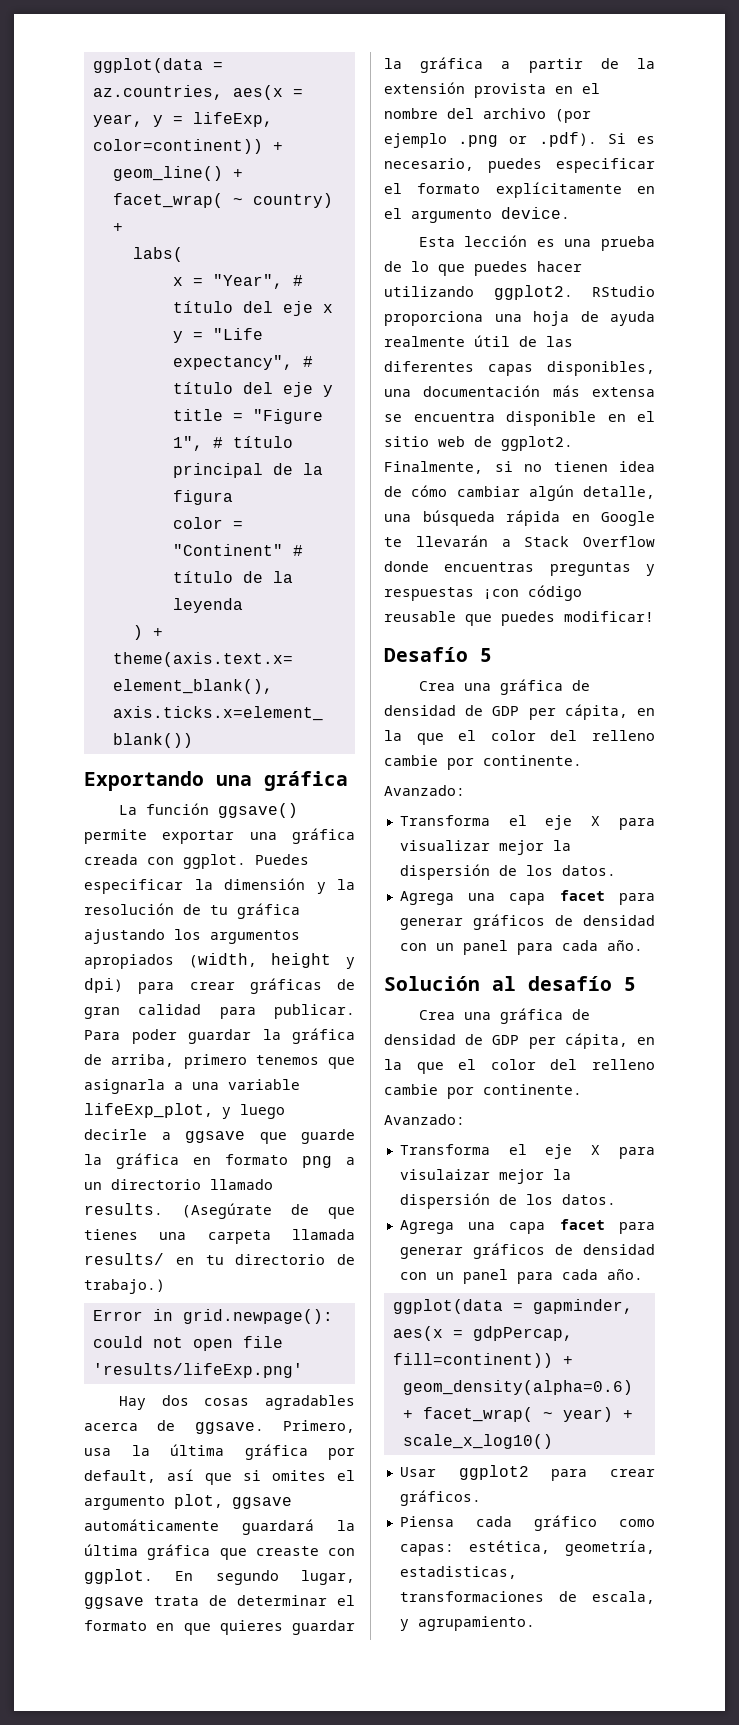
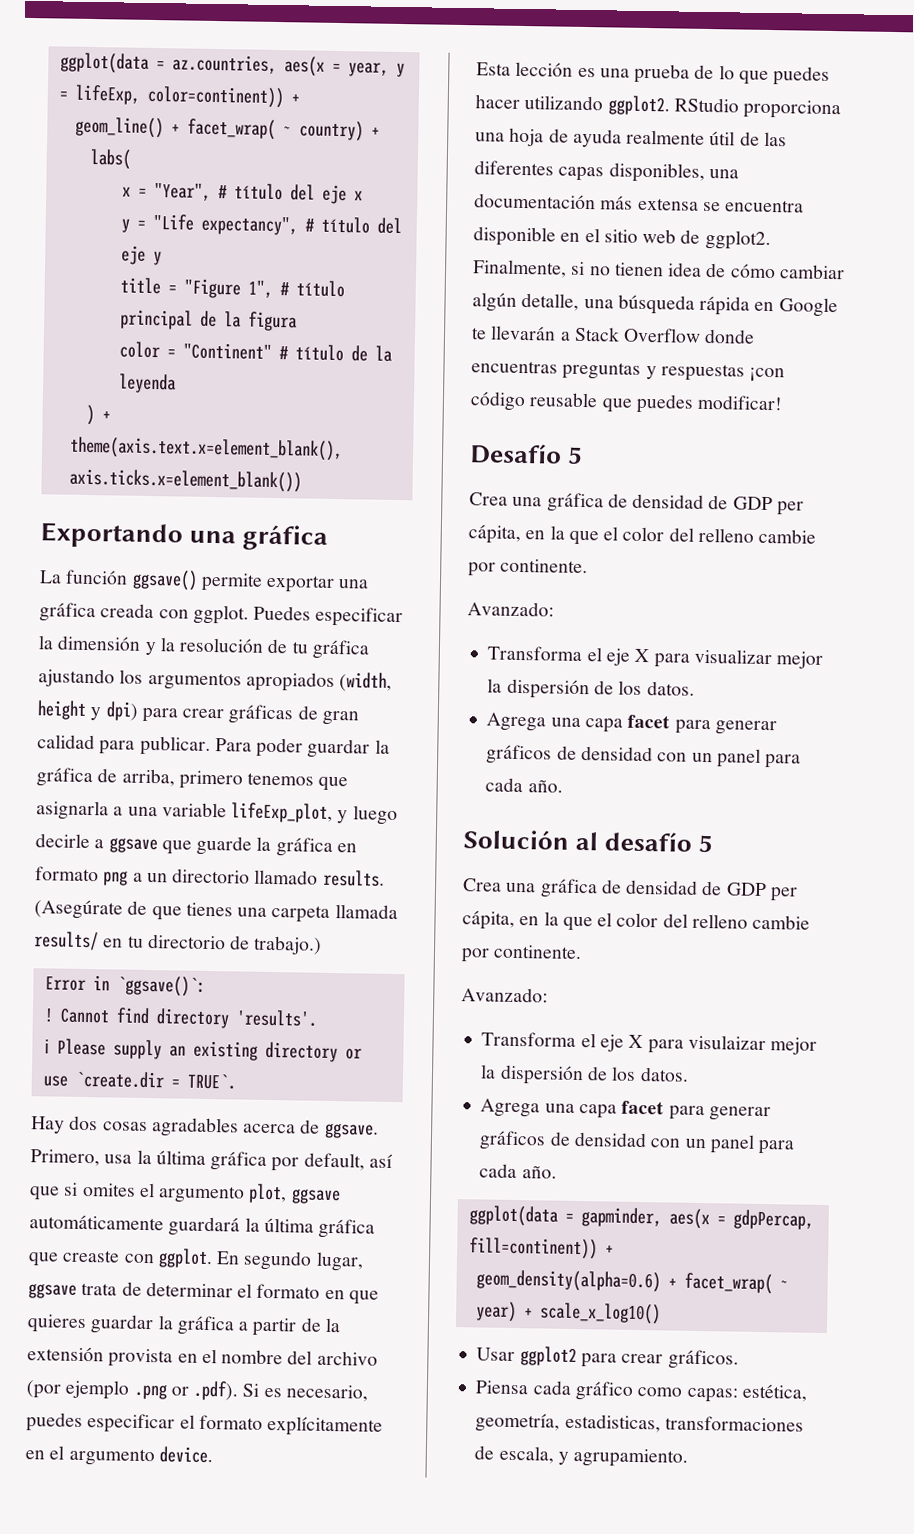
- Error in grid.newpage(): could not open file 'results/lifeExp.png'
+ Error in `ggsave()`:
+ ! Cannot find directory 'results'.
+ ℹ Please supply an existing directory or use `create.dir = TRUE`.

